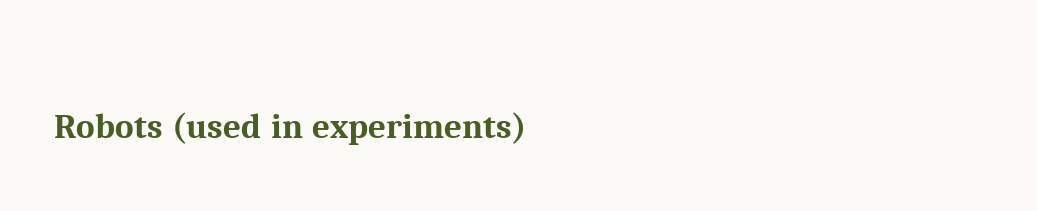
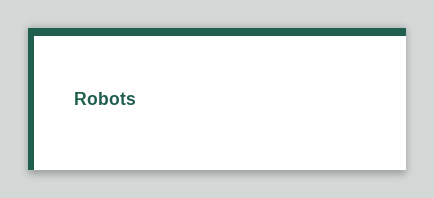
- Robots (used in experiments)
+ Robots

